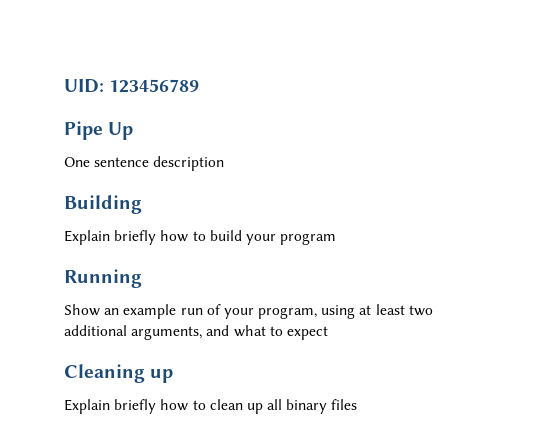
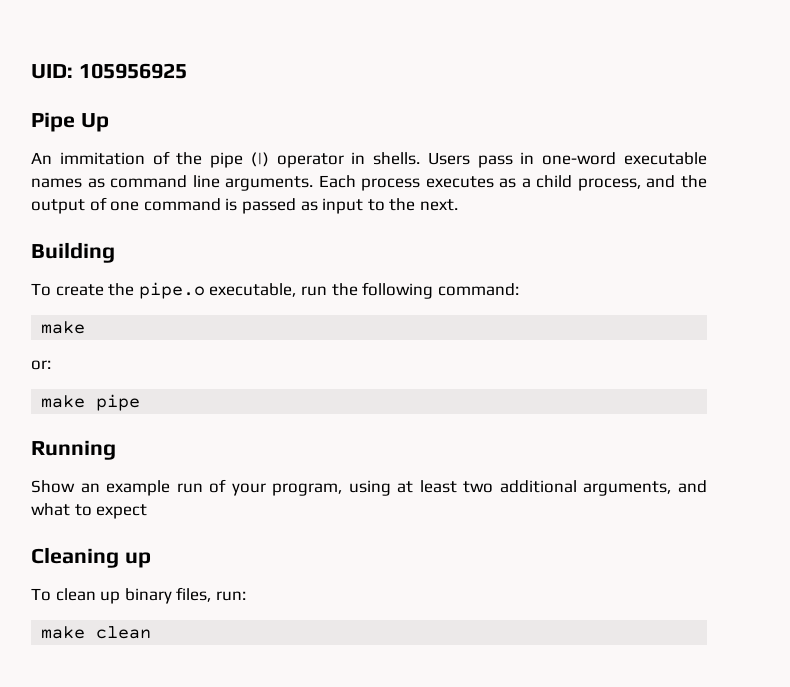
- UID: 123456789
+ UID: 105956925
- One sentence description
+ An immitation of the pipe (|) operator in shells. Users pass in one-word executable names as command line arguments. Each process executes as a child process, and the output of one command is passed as input to the next.
  Building
- Explain briefly how to build your program
+ To create the pipe.o executable, run the following command:
+ make
+ or:
+ make pipe
- Explain briefly how to clean up all binary files
+ To clean up binary files, run:
+ make clean

